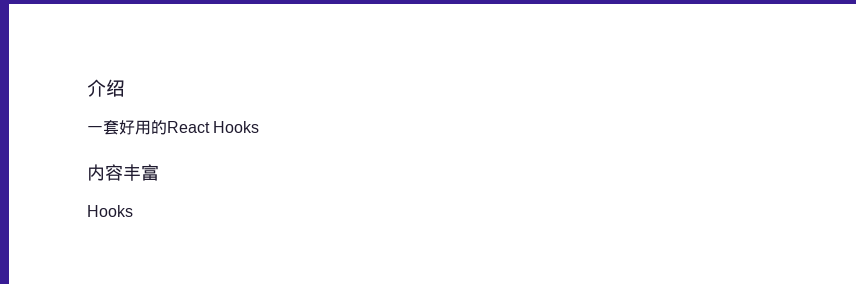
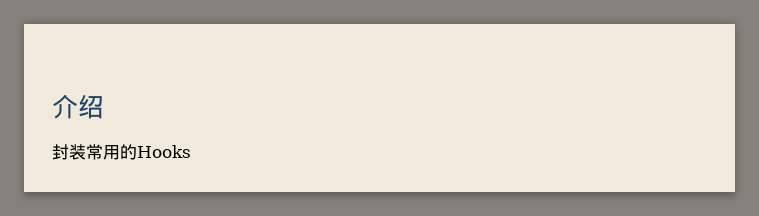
- 一套好用的React Hooks
- 内容丰富
- Hooks
+ 封装常用的Hooks

